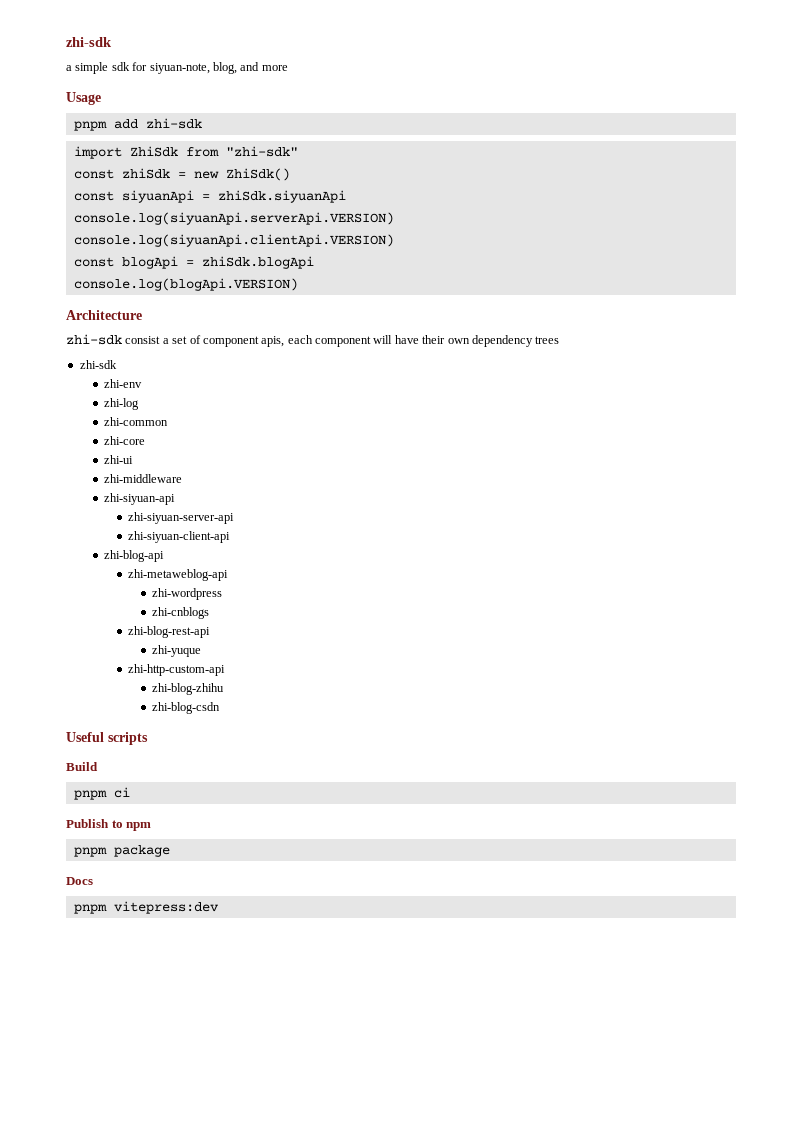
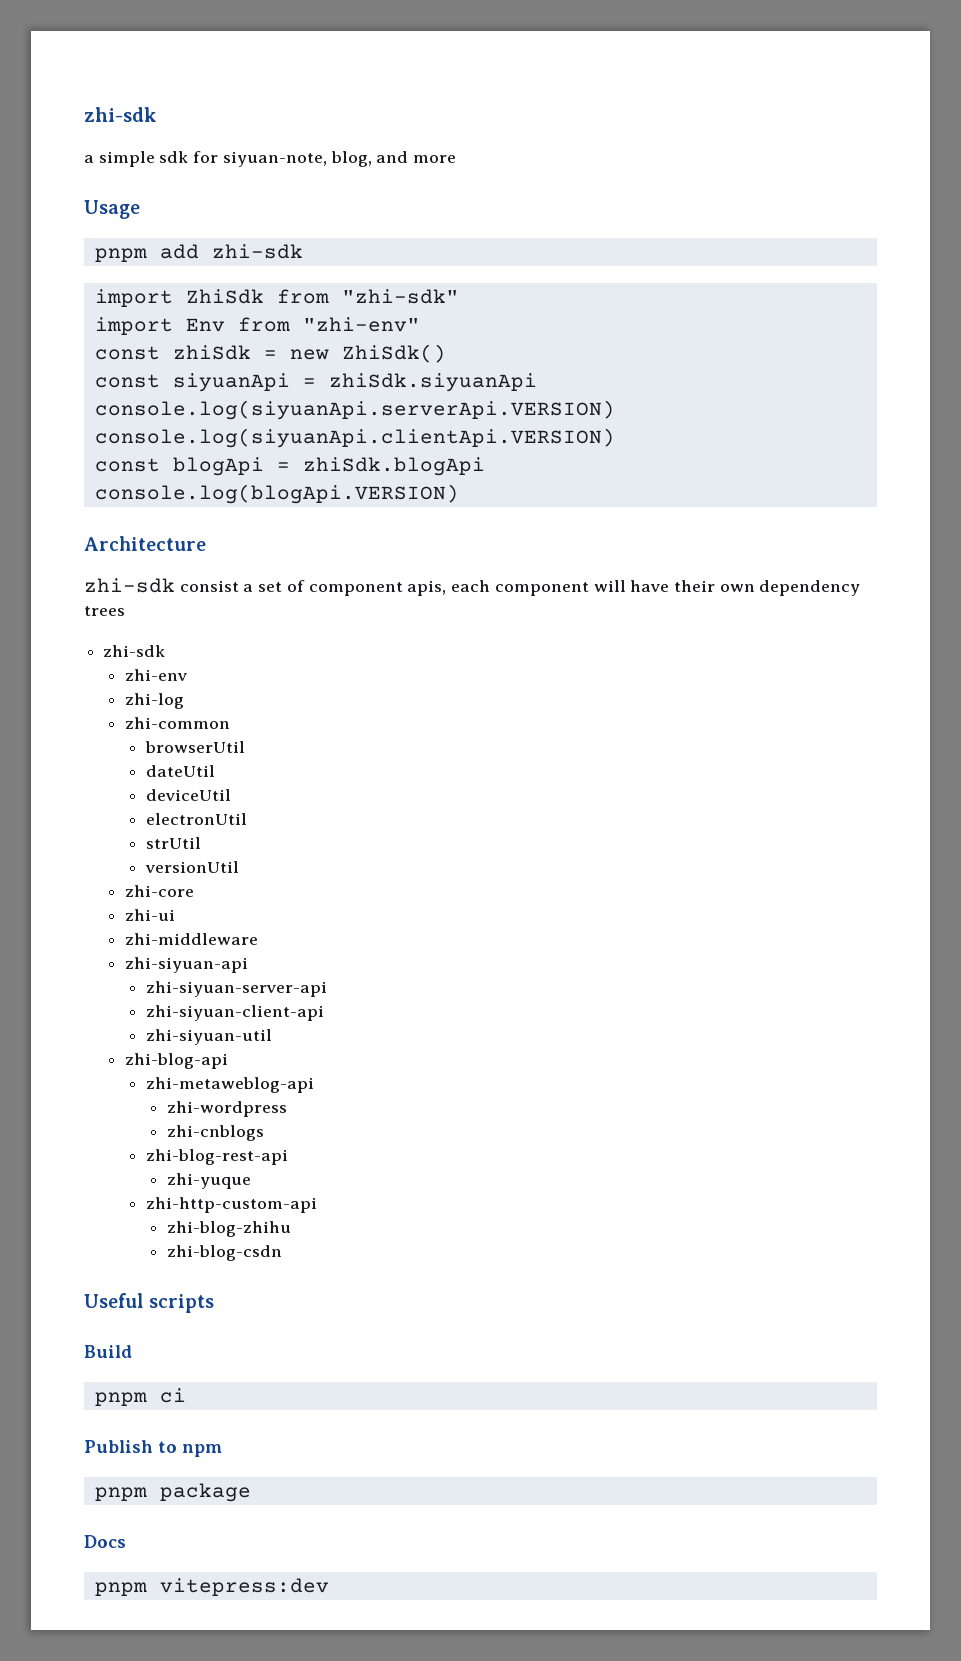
+ import Env from "zhi-env"
+ browserUtil
+ dateUtil
+ deviceUtil
+ electronUtil
+ strUtil
+ versionUtil
+ zhi-siyuan-util

